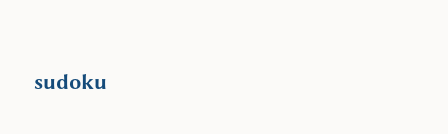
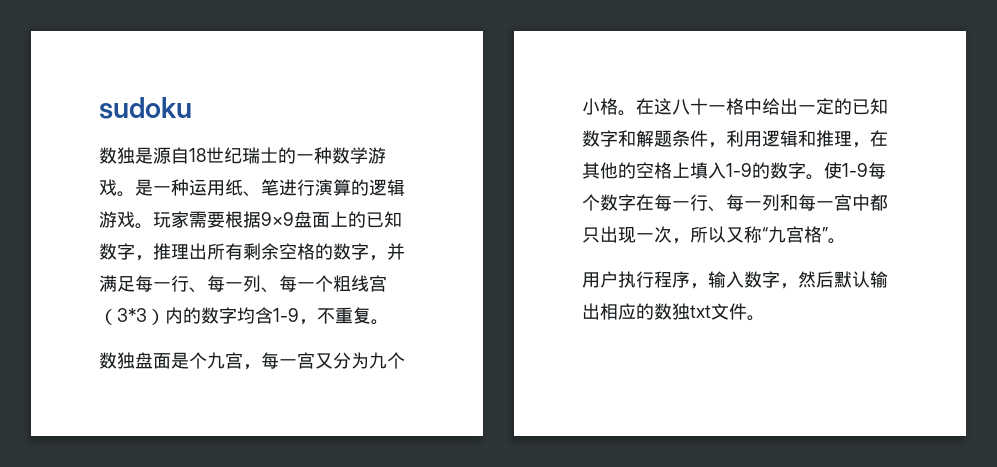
+ 数独是源自18世纪瑞士的一种数学游戏。是一种运用纸、笔进行演算的逻辑游戏。玩家需要根据9×9盘面上的已知数字，推理出所有剩余空格的数字，并满足每一行、每一列、每一个粗线宫（3*3）内的数字均含1-9，不重复。
+ 数独盘面是个九宫，每一宫又分为九个小格。在这八十一格中给出一定的已知数字和解题条件，利用逻辑和推理，在其他的空格上填入1-9的数字。使1-9每个数字在每一行、每一列和每一宫中都只出现一次，所以又称“九宫格”。
+ 用户执行程序，输入数字，然后默认输出相应的数独txt文件。

